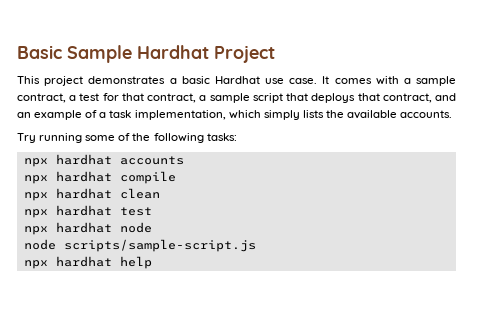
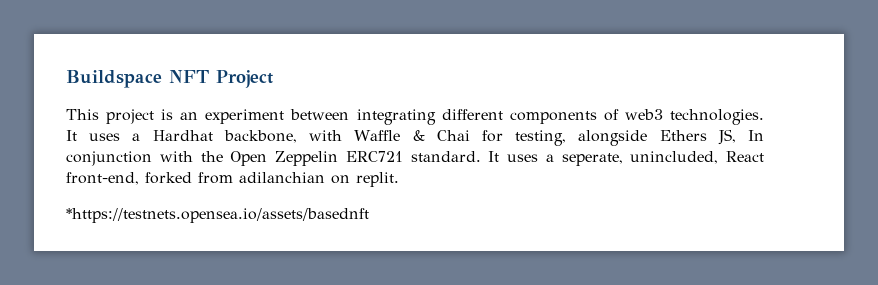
- Basic Sample Hardhat Project
+ Buildspace NFT Project
- This project demonstrates a basic Hardhat use case. It comes with a sample contract, a test for that contract, a sample script that deploys that contract, and an example of a task implementation, which simply lists the available accounts.
- Try running some of the following tasks:
- npx hardhat accounts
- npx hardhat compile
- npx hardhat clean
- npx hardhat test
- npx hardhat node
- node scripts/sample-script.js
- npx hardhat help
+ This project is an experiment between integrating different components of web3 technologies. It uses a Hardhat backbone, with Waffle & Chai for testing, alongside Ethers JS, In conjunction with the Open Zeppelin ERC721 standard. It uses a seperate, unincluded, React front-end, forked from adilanchian on replit.
+ *https://testnets.opensea.io/assets/basednft

